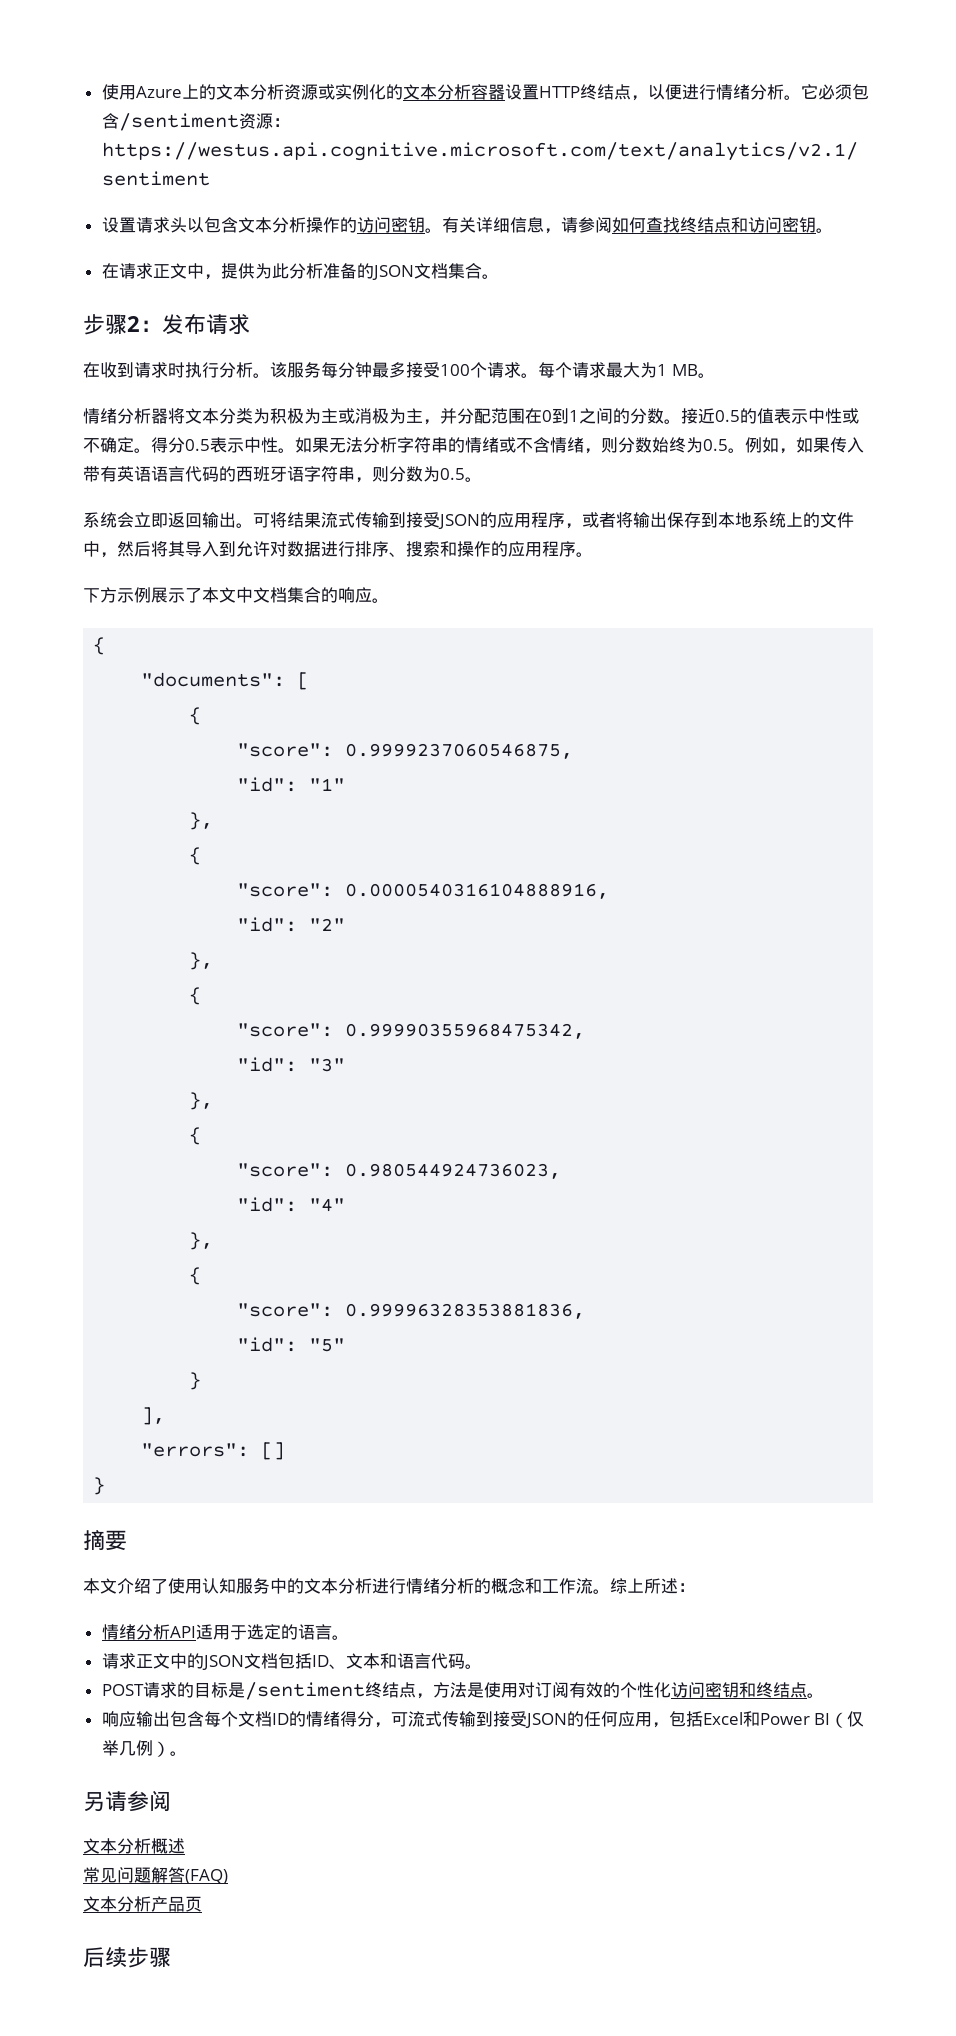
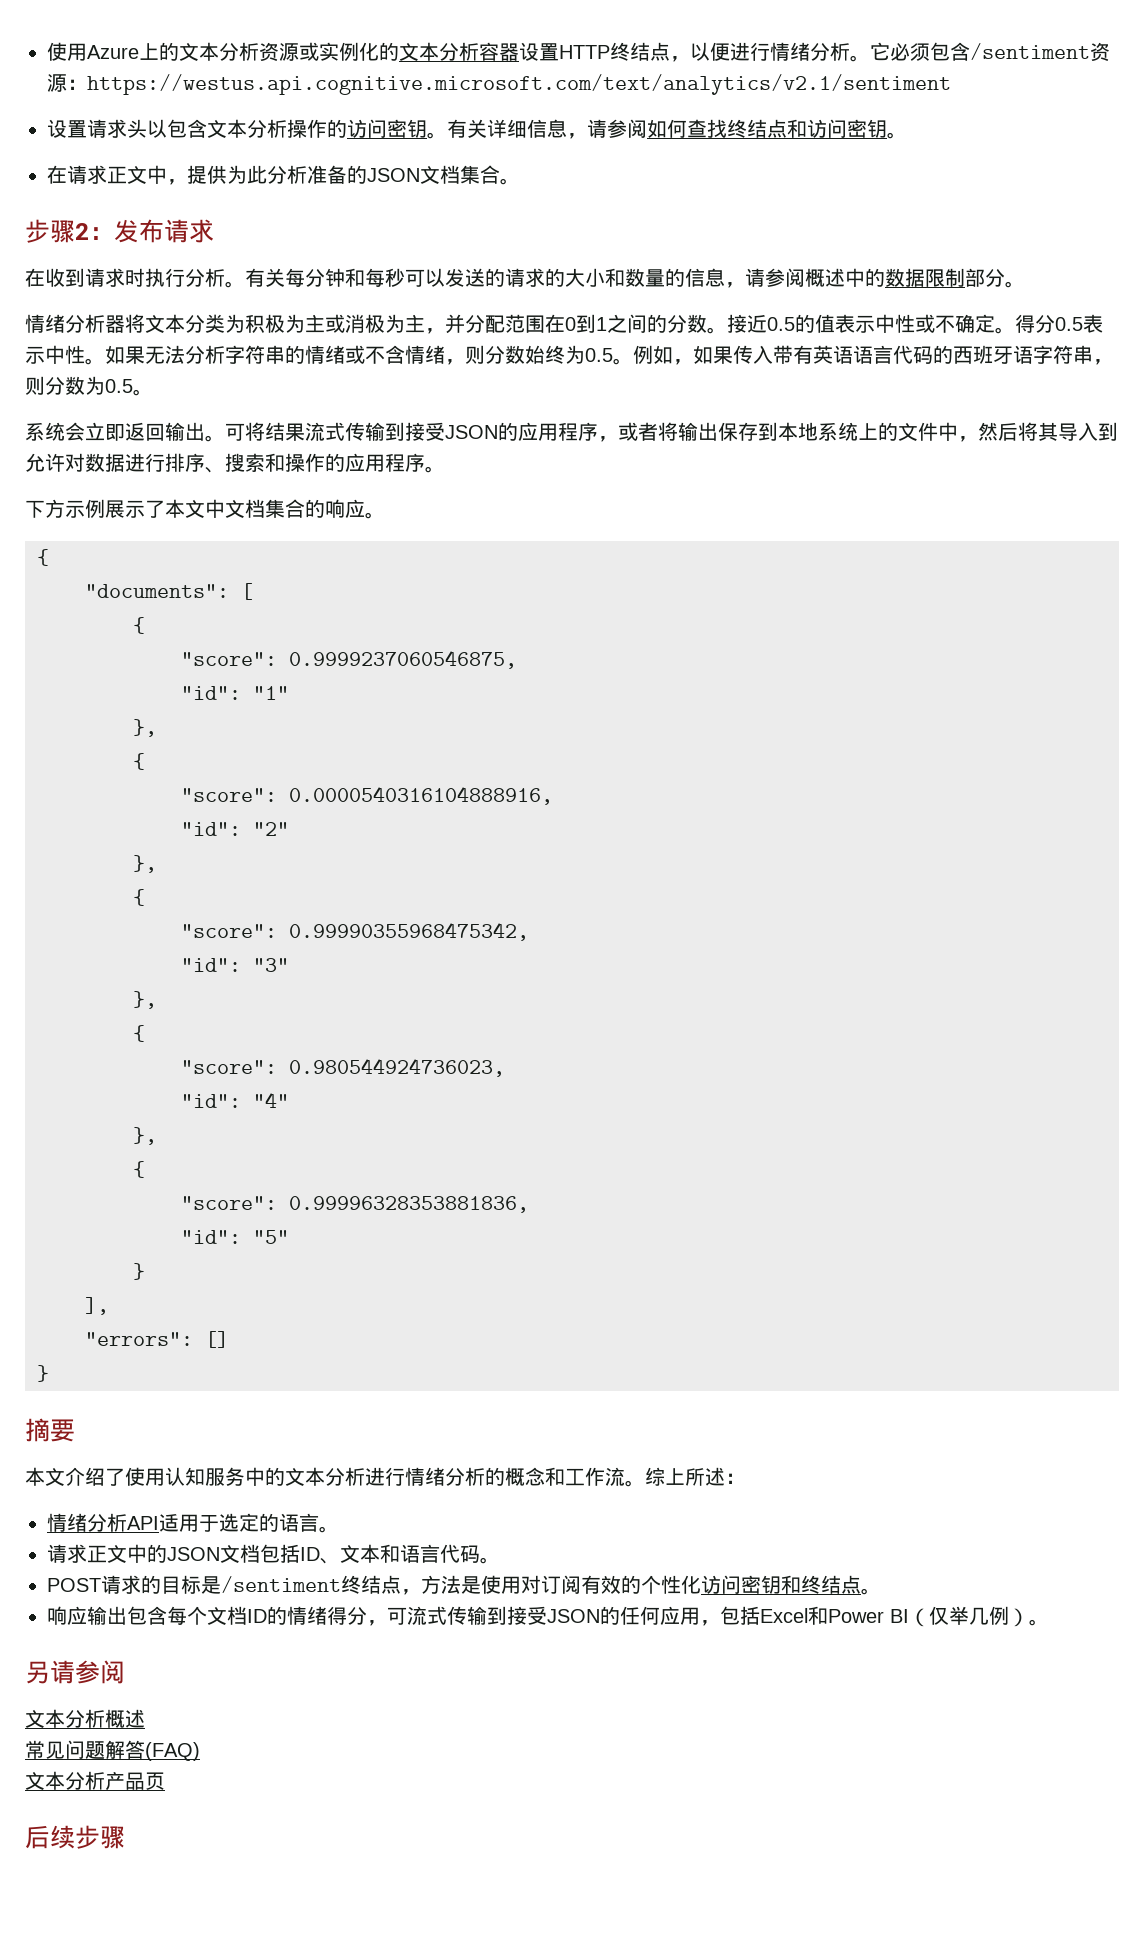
- 该服务每分钟最多接受100个请求。每个请求最大为1 MB。
+ 有关每分钟和每秒可以发送的请求的大小和数量的信息，请参阅概述中的数据限制部分。

